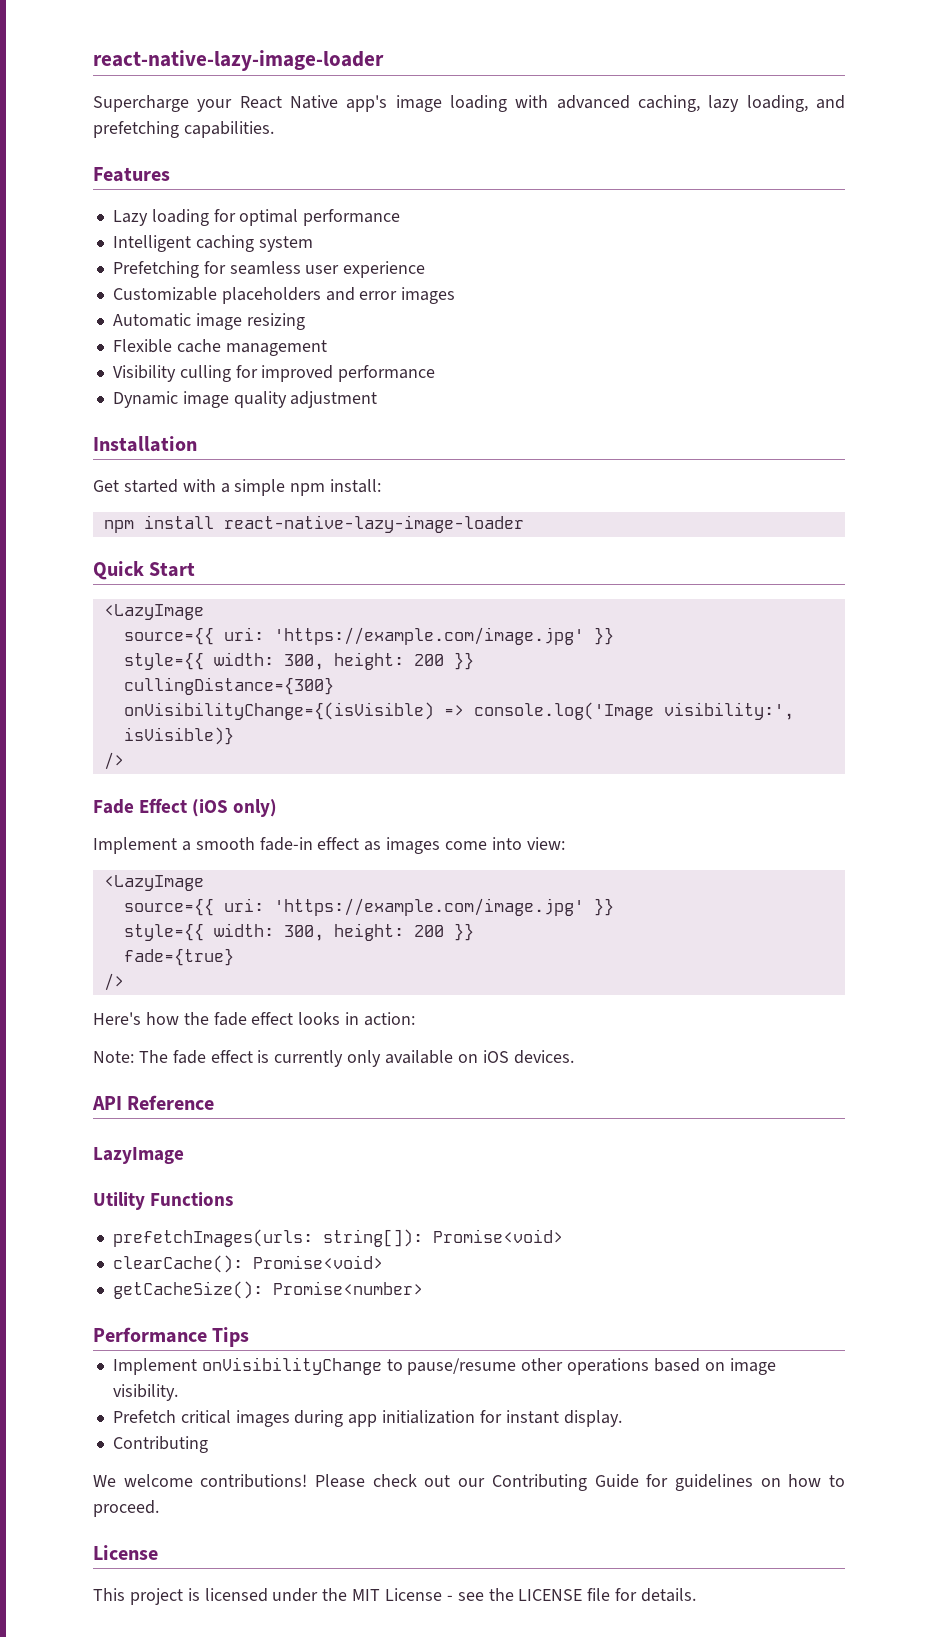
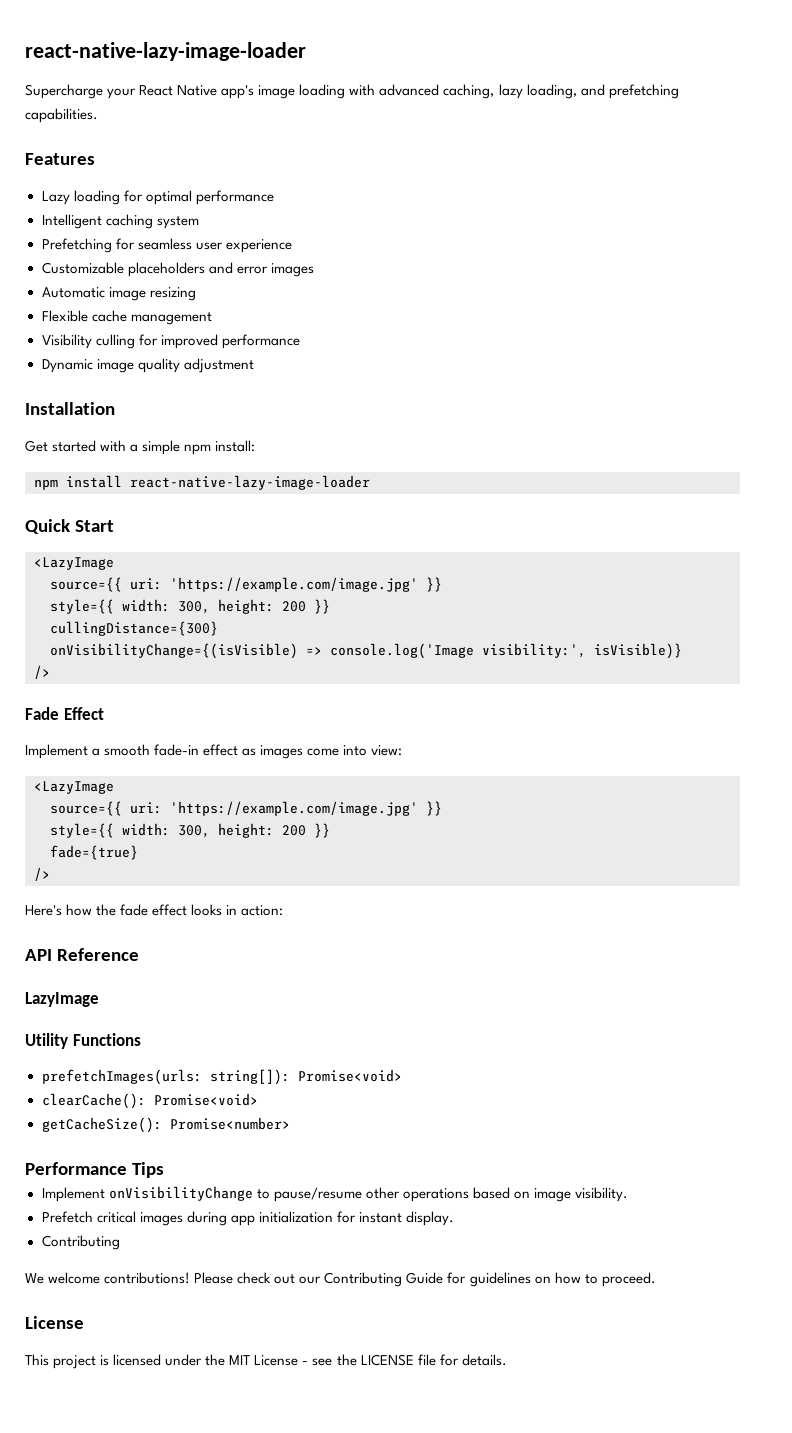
- Fade Effect (iOS only)
+ Fade Effect
- Note: The fade effect is currently only available on iOS devices.

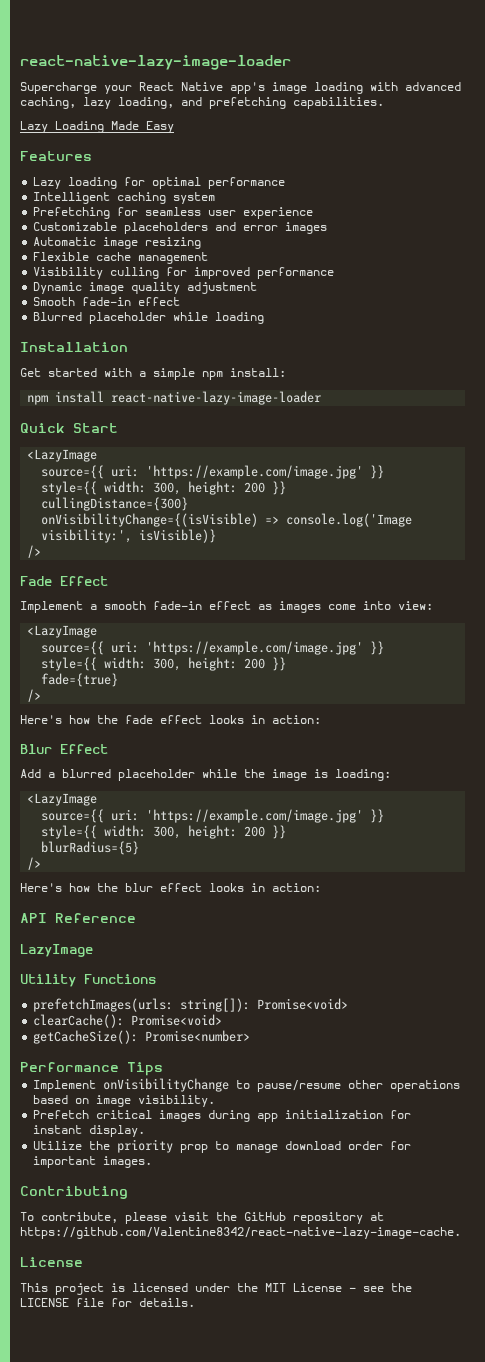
+ Lazy Loading Made Easy
+ Smooth fade-in effect
+ Blurred placeholder while loading
+ Blur Effect
+ Add a blurred placeholder while the image is loading:
+ <LazyImage
+ source={{ uri: 'https://example.com/image.jpg' }}
+ style={{ width: 300, height: 200 }}
+ blurRadius={5}
+ />
+ Here's how the blur effect looks in action:
  Prefetch critical images during app initialization for instant display.
+ Utilize the priority prop to manage download order for important images.
  Contributing
- We welcome contributions! Please check out our Contributing Guide for guidelines on how to proceed.
+ To contribute, please visit the GitHub repository at https://github.com/Valentine8342/react-native-lazy-image-cache.

